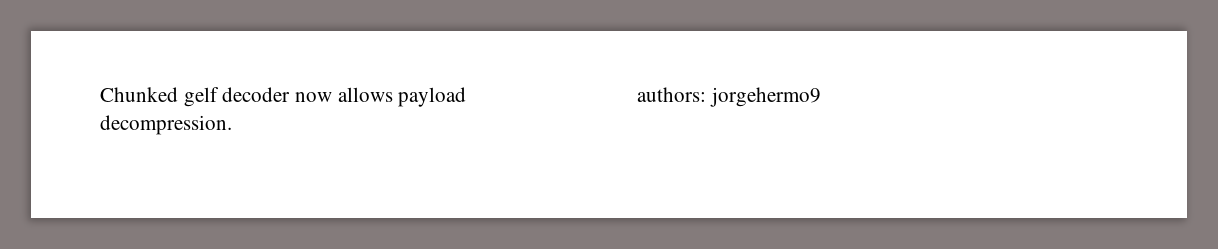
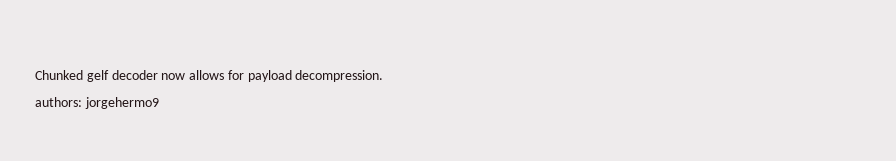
- Chunked gelf decoder now allows payload decompression.
+ Chunked gelf decoder now allows for payload decompression.

